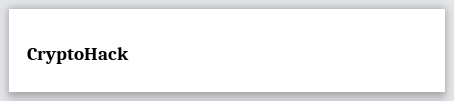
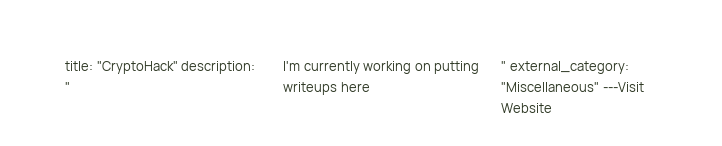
- CryptoHack
+ title: "CryptoHack" description: "
+ I'm currently working on putting writeups here
+ " external_category: "Miscellaneous" ---Visit Website

